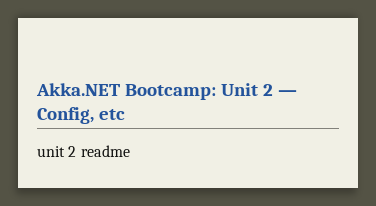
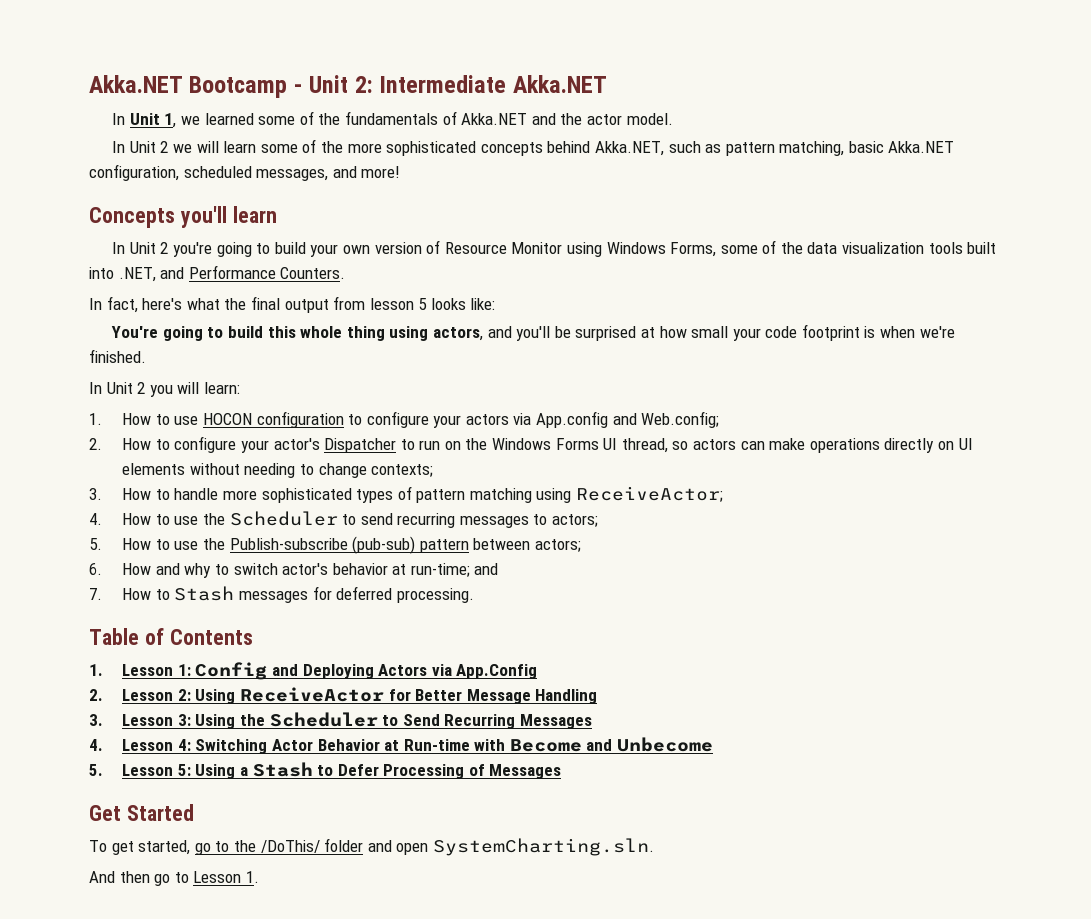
- Akka.NET Bootcamp: Unit 2 — Config, etc
- unit 2 readme
+ Akka.NET Bootcamp - Unit 2: Intermediate Akka.NET
+ In Unit 1, we learned some of the fundamentals of Akka.NET and the actor model.
+ In Unit 2 we will learn some of the more sophisticated concepts behind Akka.NET, such as pattern matching, basic Akka.NET configuration, scheduled messages, and more!
+ Concepts you'll learn
+ In Unit 2 you're going to build your own version of Resource Monitor using Windows Forms, some of the data visualization tools built into .NET, and Performance Counters.
+ In fact, here's what the final output from lesson 5 looks like:
+ You're going to build this whole thing using actors, and you'll be surprised at how small your code footprint is when we're finished.
+ In Unit 2 you will learn:
+ 1. How to use HOCON configuration to configure your actors via App.config and Web.config;
+ 2. How to configure your actor's Dispatcher to run on the Windows Forms UI thread, so actors can make operations directly on UI elements without needing to change contexts;
+ 3. How to handle more sophisticated types of pattern matching using ReceiveActor;
+ 4. How to use the Scheduler to send recurring messages to actors;
+ 5. How to use the Publish-subscribe (pub-sub) pattern between actors;
+ 6. How and why to switch actor's behavior at run-time; and
+ 7. How to Stash messages for deferred processing.
+ Table of Contents
+ 1. Lesson 1: Config and Deploying Actors via App.Config
+ 2. Lesson 2: Using ReceiveActor for Better Message Handling
+ 3. Lesson 3: Using the Scheduler to Send Recurring Messages
+ 4. Lesson 4: Switching Actor Behavior at Run-time with Become and Unbecome
+ 5. Lesson 5: Using a Stash to Defer Processing of Messages
+ Get Started
+ To get started, go to the /DoThis/ folder and open SystemCharting.sln.
+ And then go to Lesson 1.

